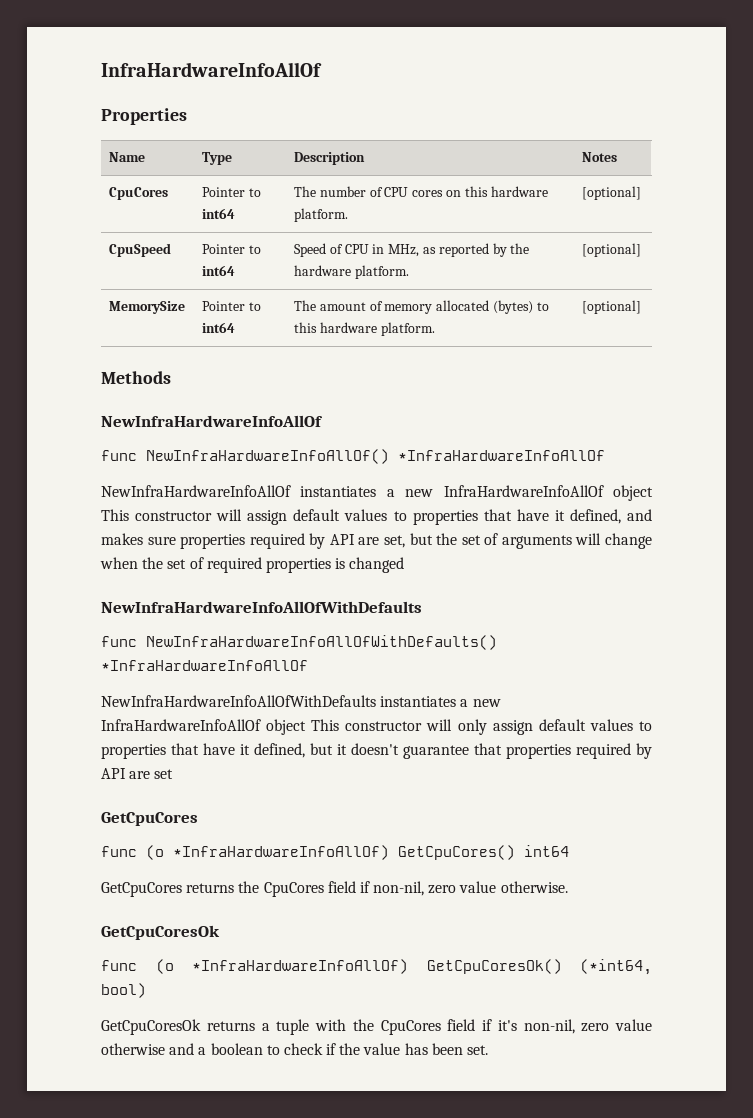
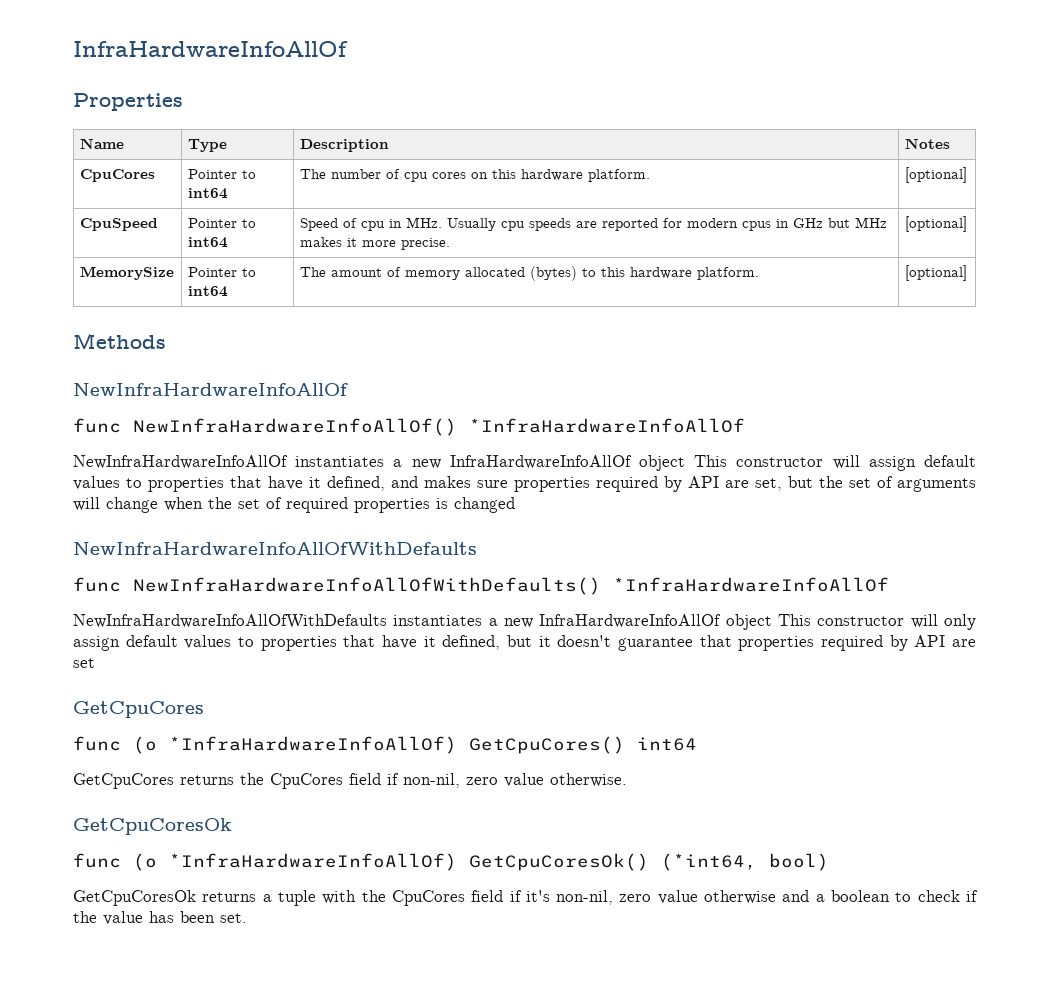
- CpuCores | Pointer to int64 | The number of CPU cores on this hardware platform. | [optional]
+ CpuCores | Pointer to int64 | The number of cpu cores on this hardware platform. | [optional]
- CpuSpeed | Pointer to int64 | Speed of CPU in MHz, as reported by the hardware platform. | [optional]
+ CpuSpeed | Pointer to int64 | Speed of cpu in MHz. Usually cpu speeds are reported for modern cpus in GHz but MHz makes it more precise. | [optional]

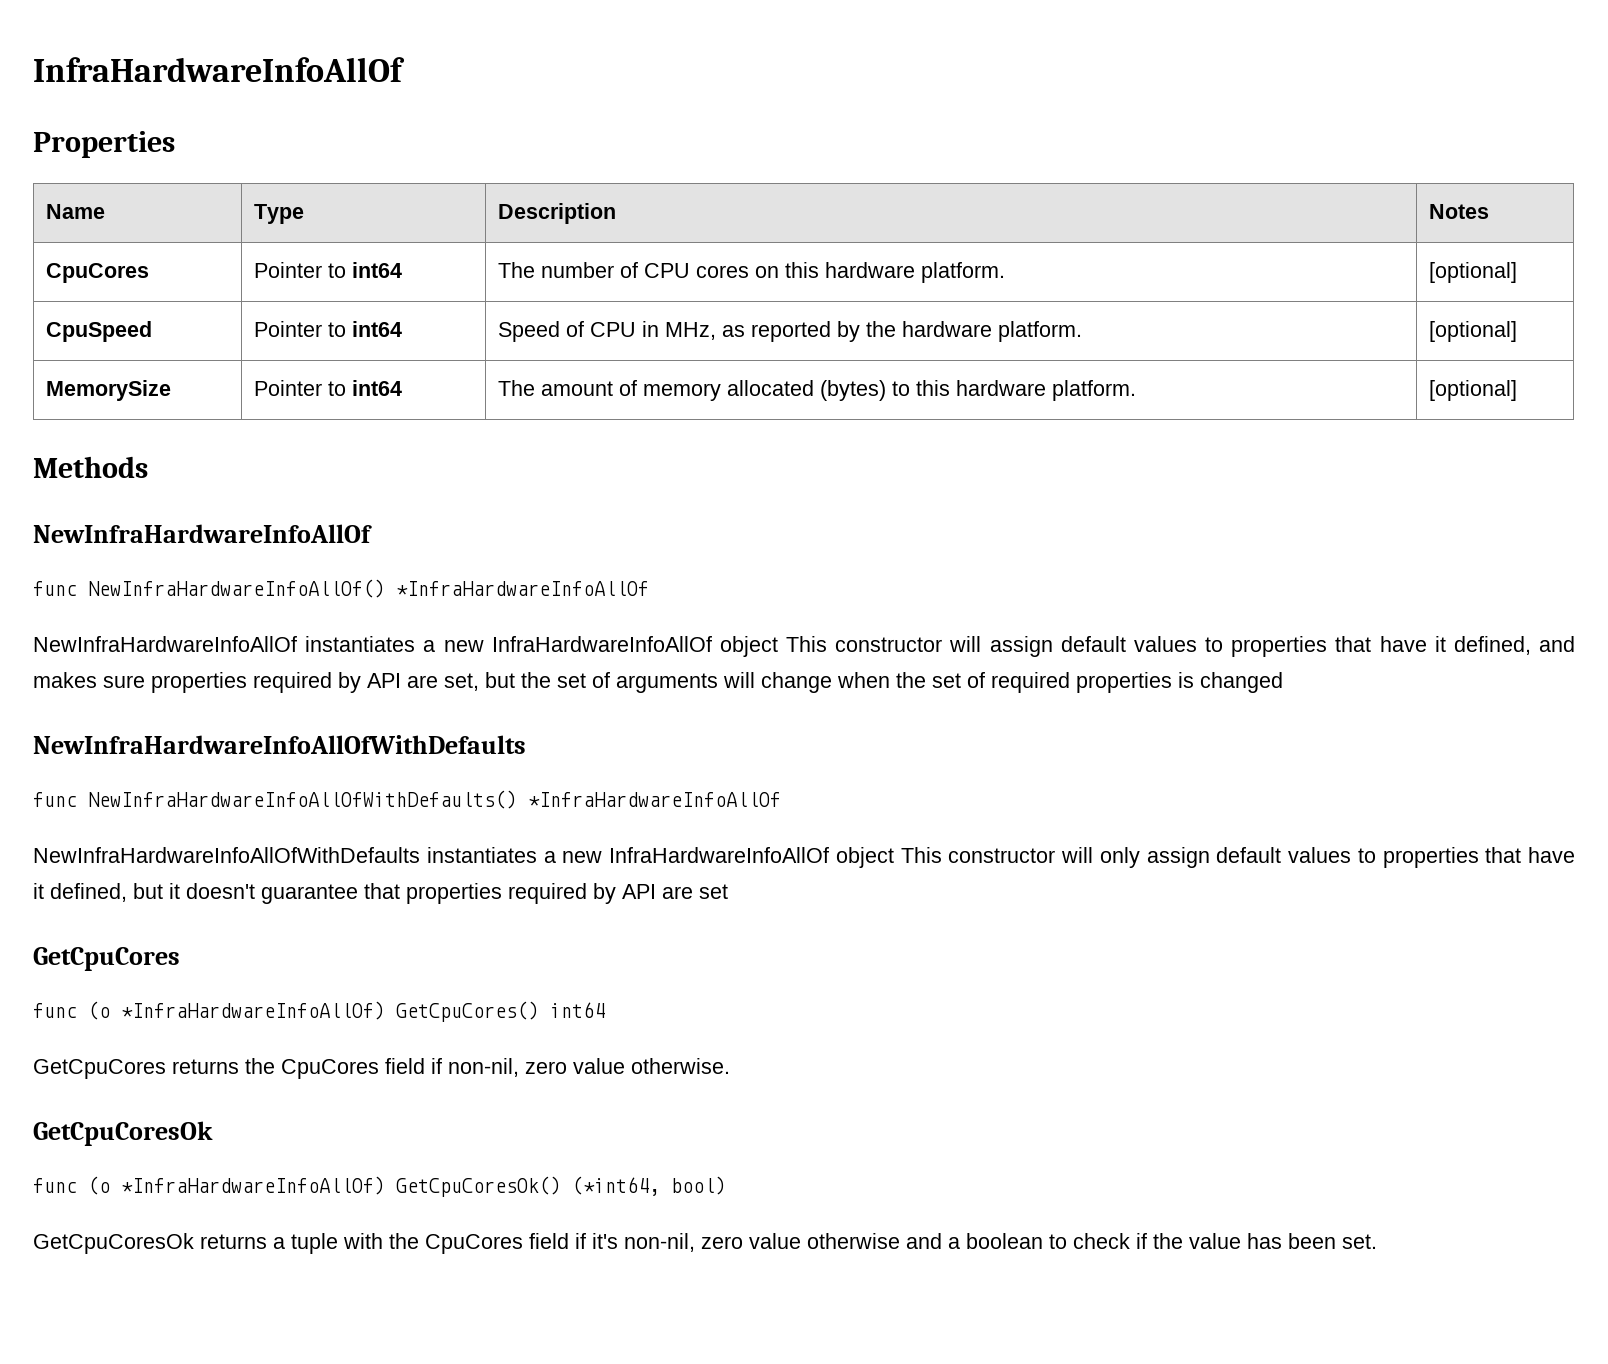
- CpuCores | Pointer to int64 | The number of cpu cores on this hardware platform. | [optional]
+ CpuCores | Pointer to int64 | The number of CPU cores on this hardware platform. | [optional]
- CpuSpeed | Pointer to int64 | Speed of cpu in MHz. Usually cpu speeds are reported for modern cpus in GHz but MHz makes it more precise. | [optional]
+ CpuSpeed | Pointer to int64 | Speed of CPU in MHz, as reported by the hardware platform. | [optional]

